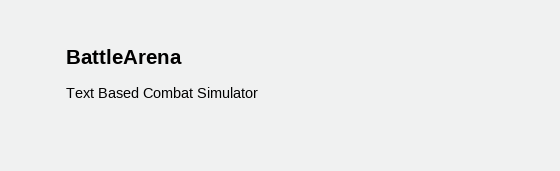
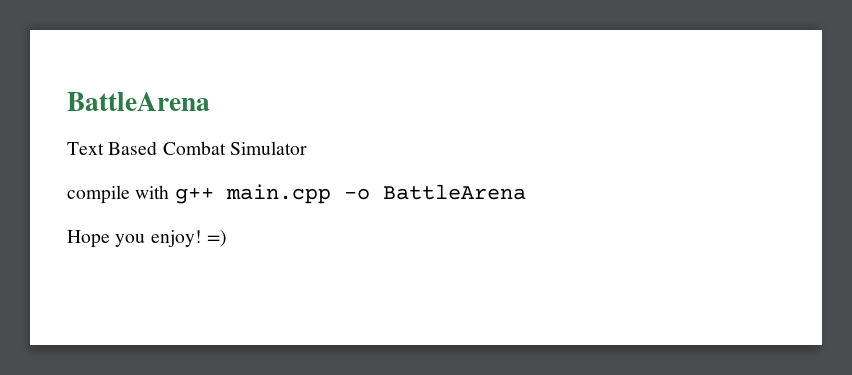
+ compile with g++ main.cpp -o BattleArena
+ Hope you enjoy! =)

